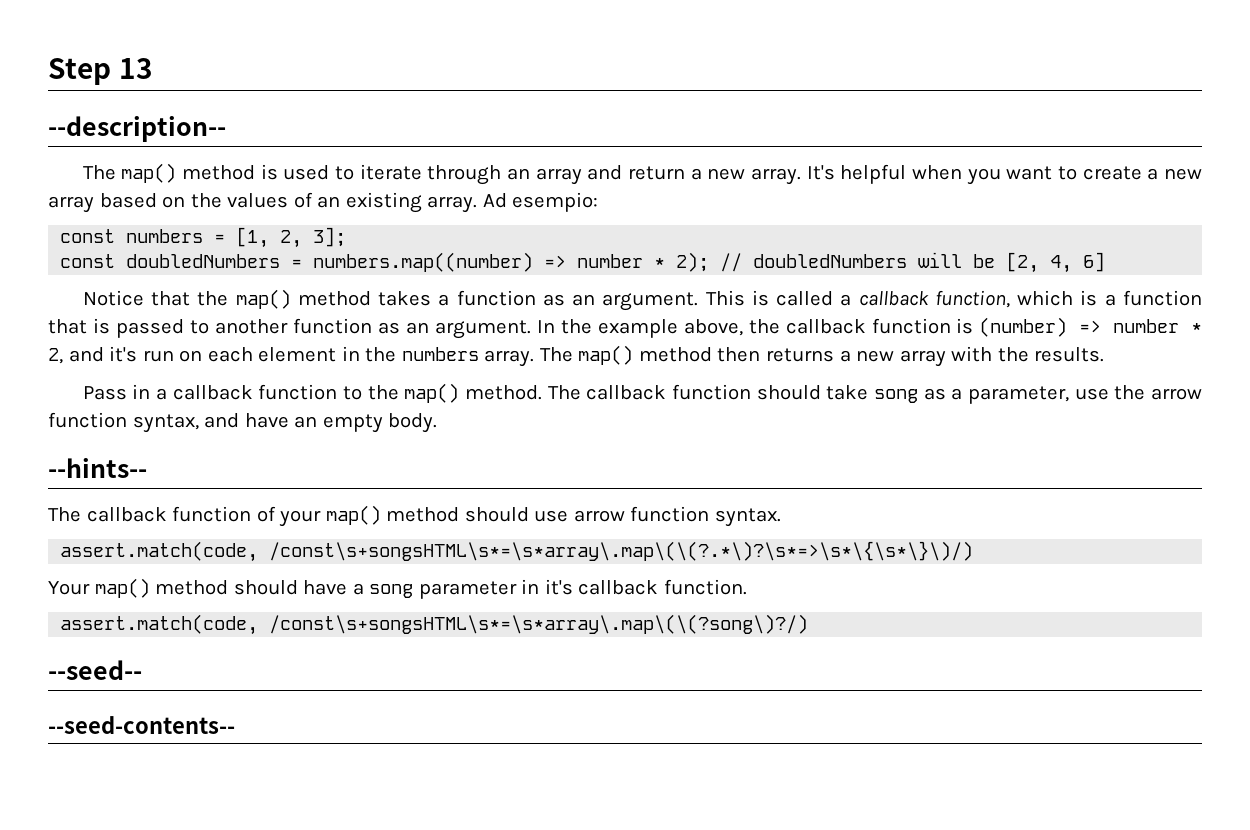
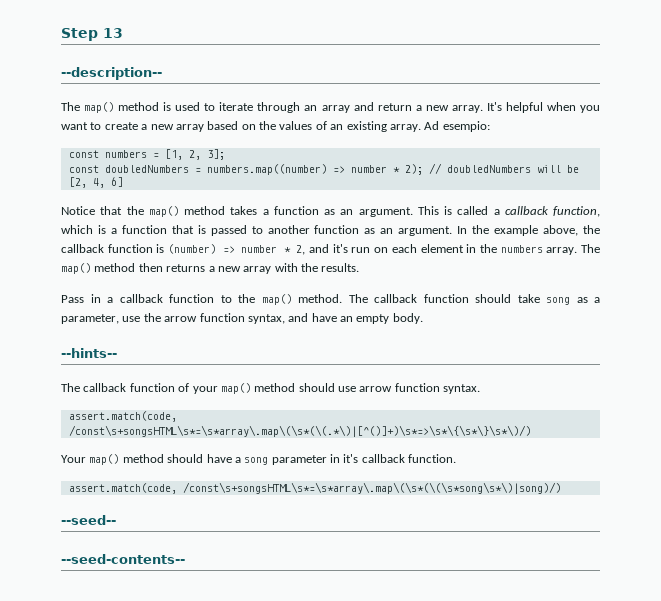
- assert.match(code, /const\s+songsHTML\s*=\s*array\.map\(\(?.*\)?\s*=>\s*\{\s*\}\)/)
+ assert.match(code, /const\s+songsHTML\s*=\s*array\.map\(\s*(\(.*\)|[^()]+)\s*=>\s*\{\s*\}\s*\)/)
- assert.match(code, /const\s+songsHTML\s*=\s*array\.map\(\(?song\)?/)
+ assert.match(code, /const\s+songsHTML\s*=\s*array\.map\(\s*(\(\s*song\s*\)|song)/)

